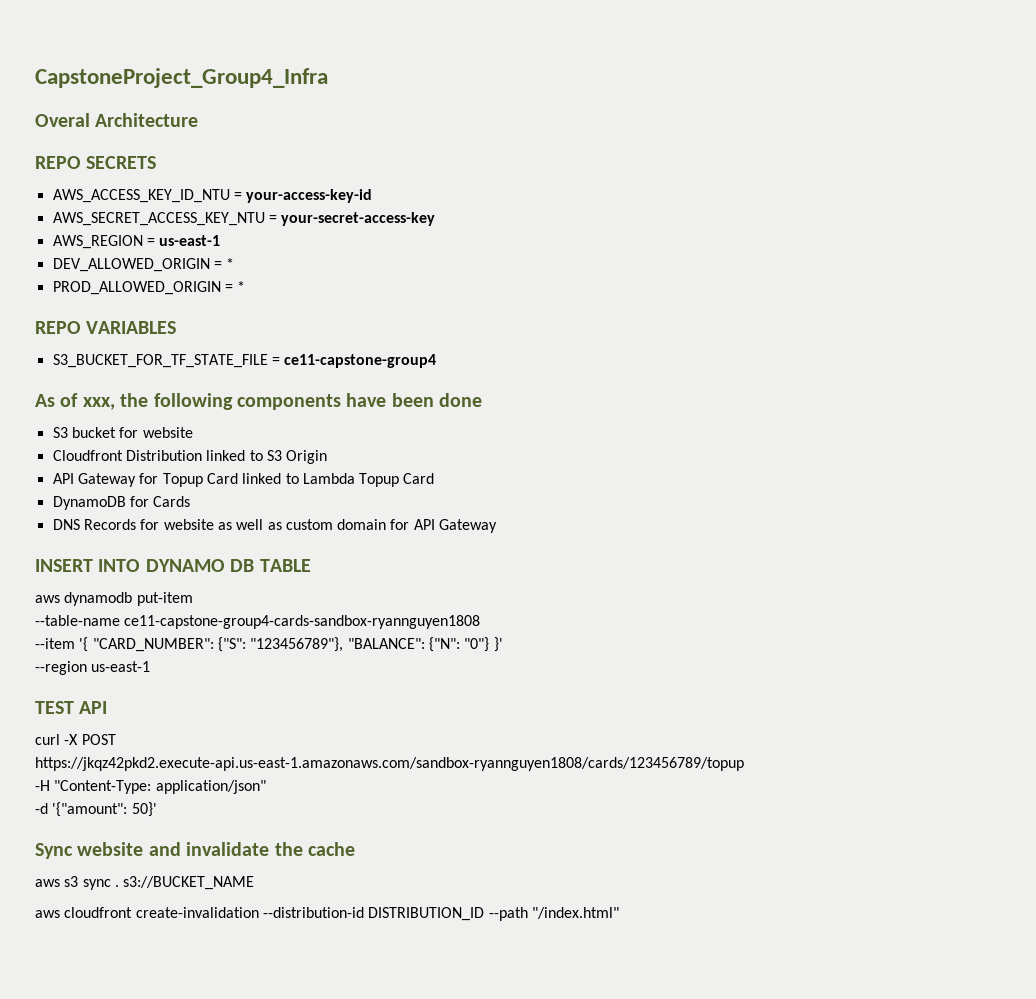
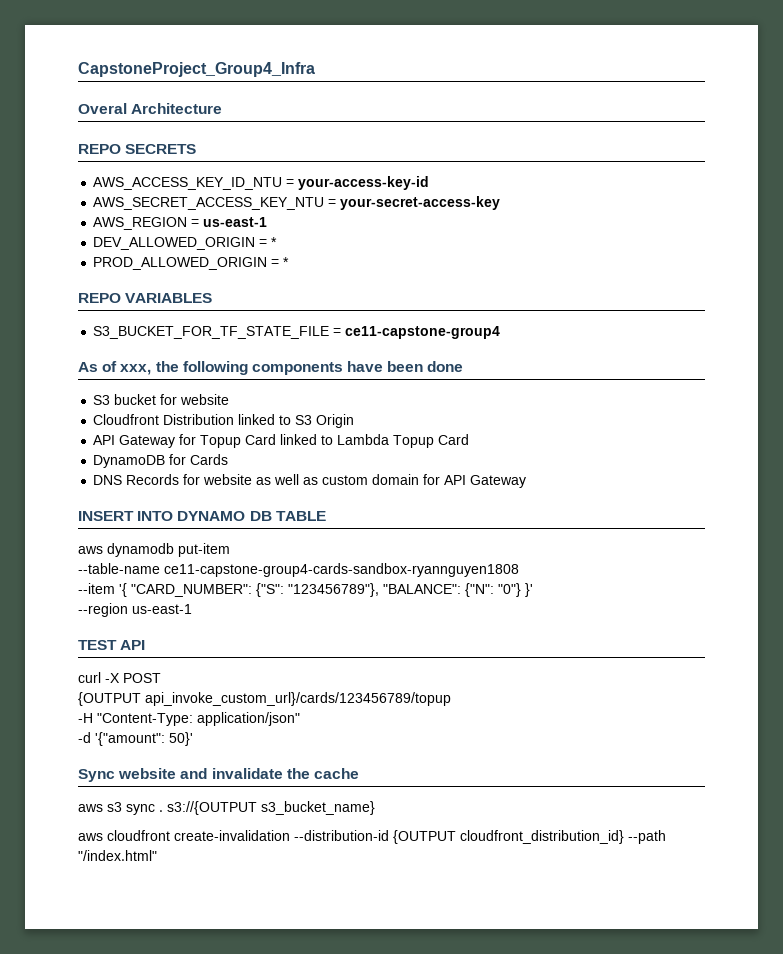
- https://jkqz42pkd2.execute-api.us-east-1.amazonaws.com/sandbox-ryannguyen1808/cards/123456789/topup
+ {OUTPUT api_invoke_custom_url}/cards/123456789/topup
- aws s3 sync . s3://BUCKET_NAME
+ aws s3 sync . s3://{OUTPUT s3_bucket_name}
- aws cloudfront create-invalidation --distribution-id DISTRIBUTION_ID --path "/index.html"
+ aws cloudfront create-invalidation --distribution-id {OUTPUT cloudfront_distribution_id} --path "/index.html"

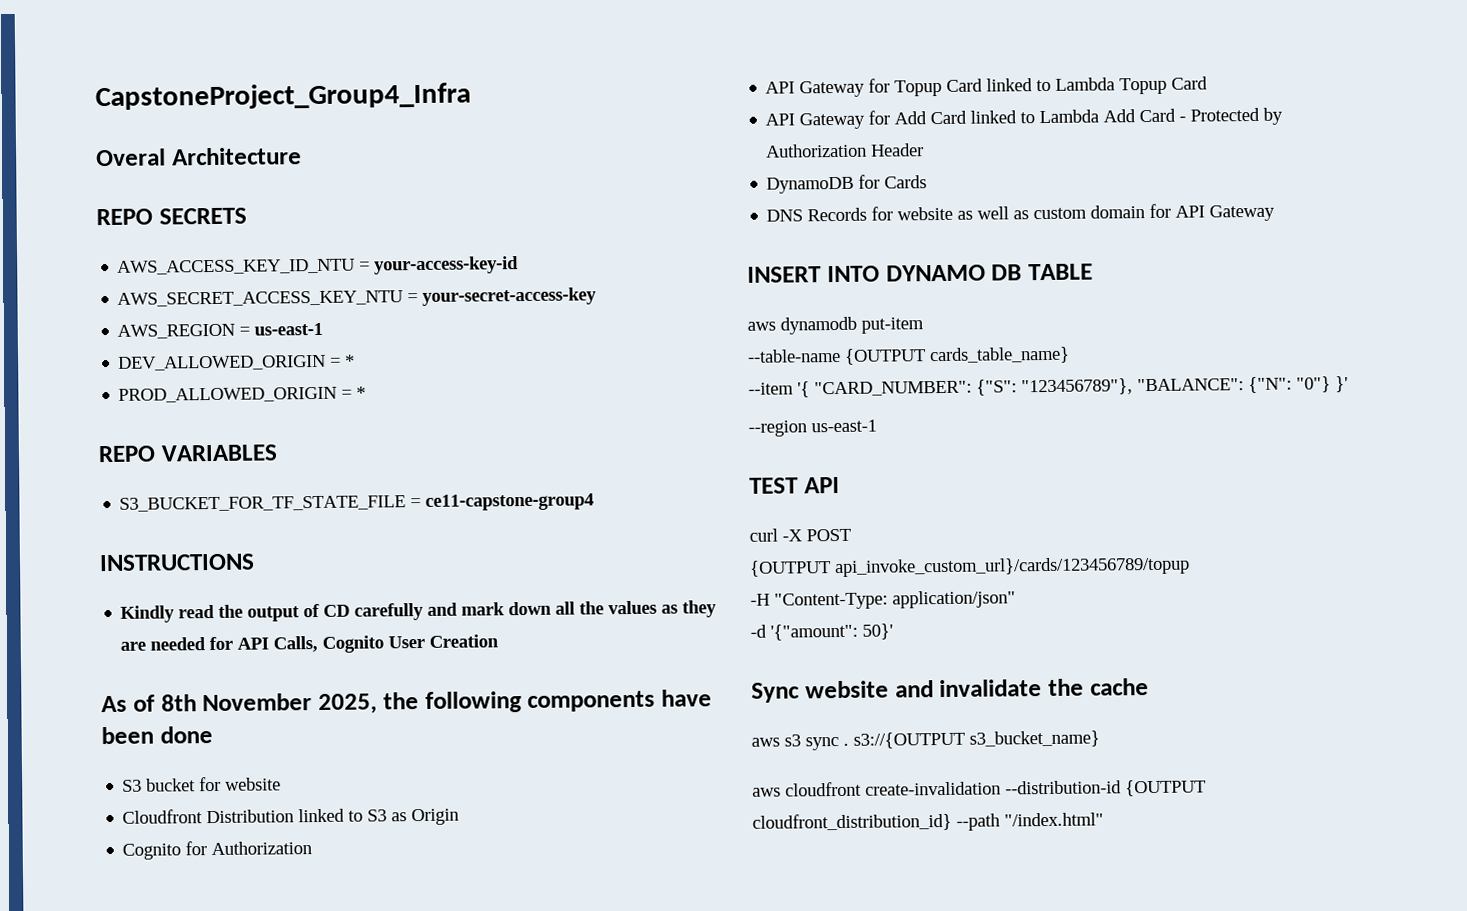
+ INSTRUCTIONS
+ Kindly read the output of CD carefully and mark down all the values as they are needed for API Calls, Cognito User Creation
- As of xxx, the following components have been done
+ As of 8th November 2025, the following components have been done
- Cloudfront Distribution linked to S3 Origin
+ Cloudfront Distribution linked to S3 as Origin
+ Cognito for Authorization
+ API Gateway for Add Card linked to Lambda Add Card - Protected by Authorization Header
- --table-name ce11-capstone-group4-cards-sandbox-ryannguyen1808
+ --table-name {OUTPUT cards_table_name}

